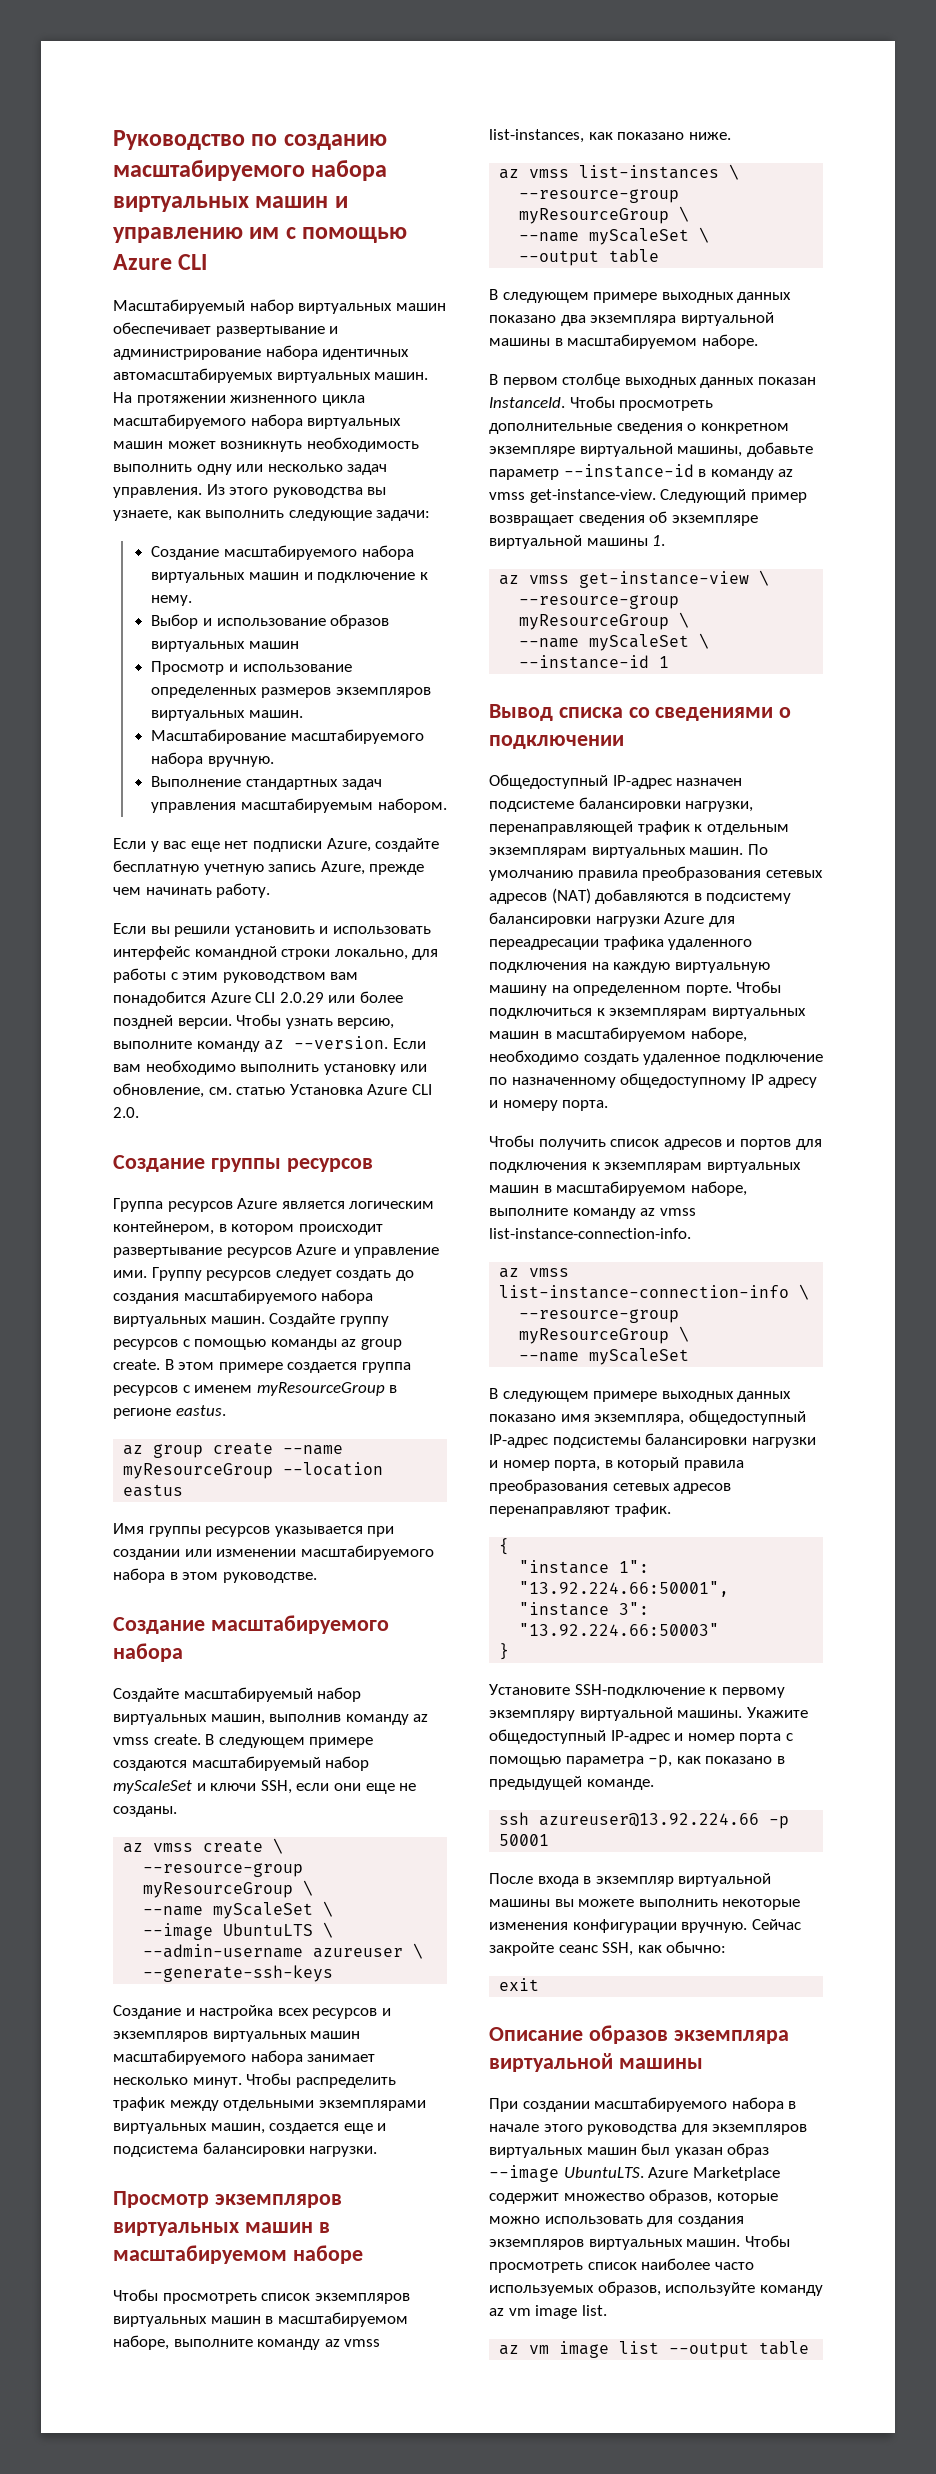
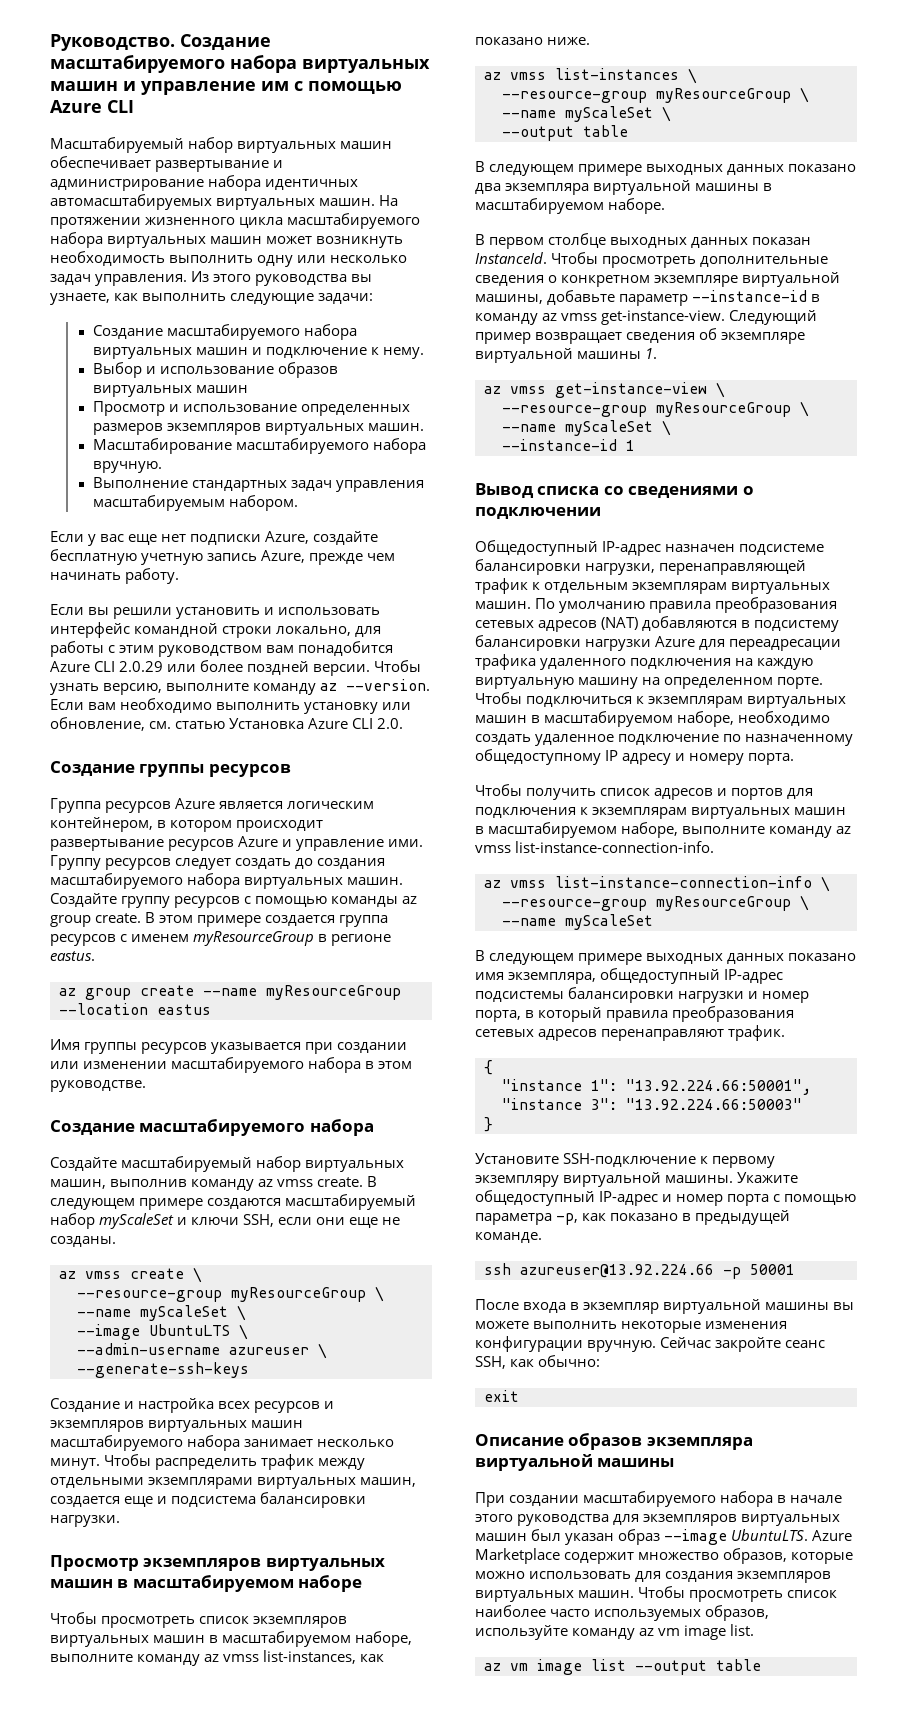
- Руководство по созданию масштабируемого набора виртуальных машин и управлению им с помощью Azure CLI
+ Руководство. Создание масштабируемого набора виртуальных машин и управление им с помощью Azure CLI

